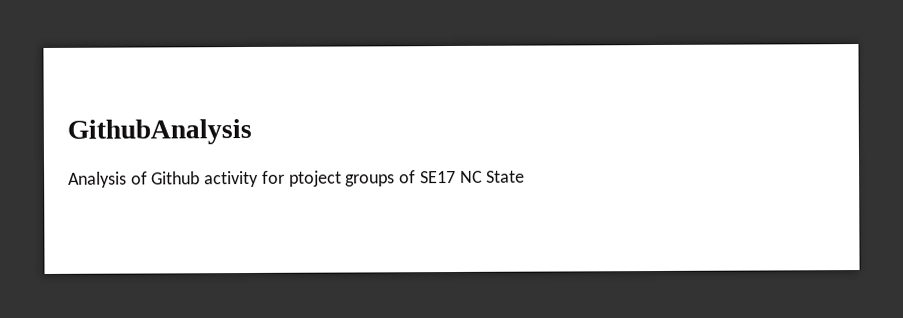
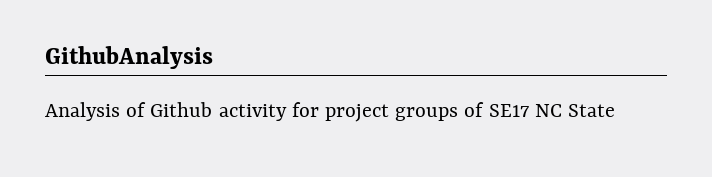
- Analysis of Github activity for ptoject groups of SE17 NC State
+ Analysis of Github activity for project groups of SE17 NC State

